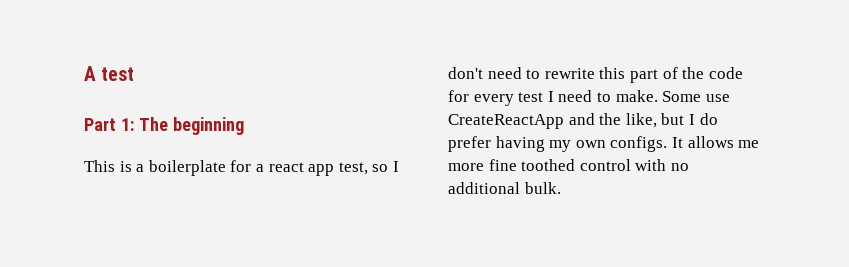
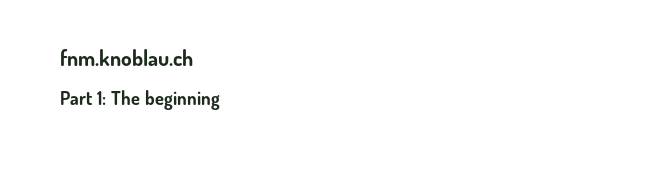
- A test
+ fnm.knoblau.ch
- This is a boilerplate for a react app test, so I don't need to rewrite this part of the code for every test I need to make. Some use CreateReactApp and the like, but I do prefer having my own configs. It allows me more fine toothed control with no additional bulk.

